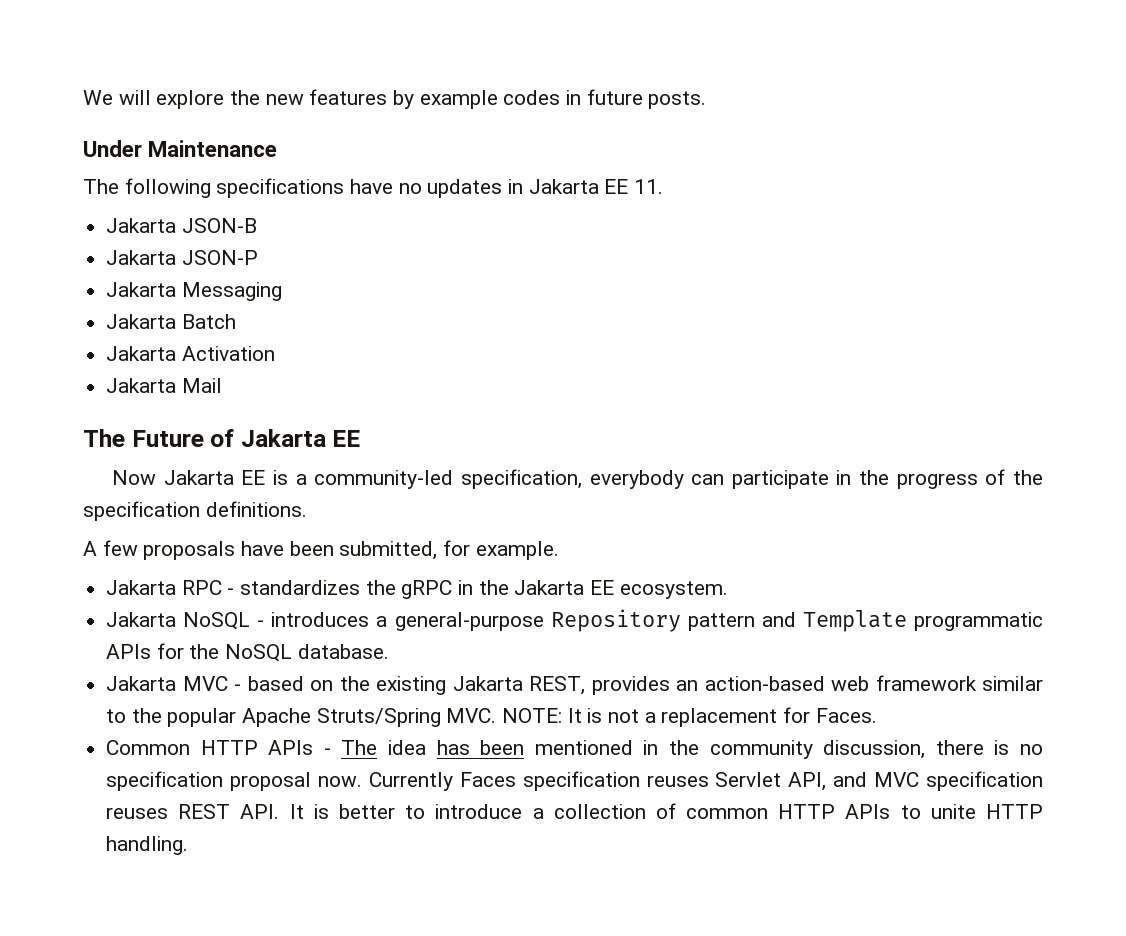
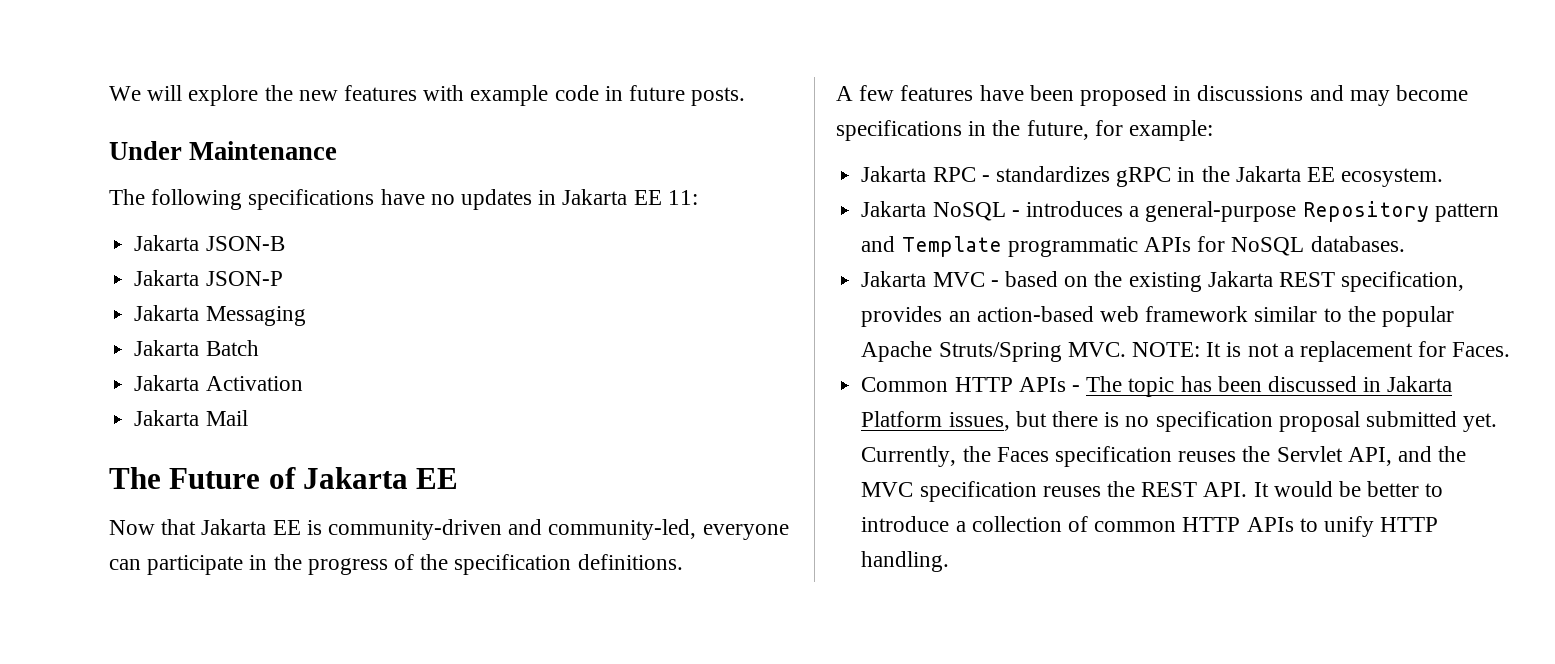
- We will explore the new features by example codes in future posts.
+ We will explore the new features with example code in future posts.
- The following specifications have no updates in Jakarta EE 11.
+ The following specifications have no updates in Jakarta EE 11:
- Now Jakarta EE is a community-led specification, everybody can participate in the progress of the specification definitions.
+ Now that Jakarta EE is community-driven and community-led, everyone can participate in the progress of the specification definitions.
- A few proposals have been submitted, for example.
+ A few features have been proposed in discussions and may become specifications in the future, for example:
- Jakarta RPC - standardizes the gRPC in the Jakarta EE ecosystem.
+ Jakarta RPC - standardizes gRPC in the Jakarta EE ecosystem.
- Jakarta NoSQL - introduces a general-purpose Repository pattern and Template programmatic APIs for the NoSQL database.
+ Jakarta NoSQL - introduces a general-purpose Repository pattern and Template programmatic APIs for NoSQL databases.
- Jakarta MVC - based on the existing Jakarta REST, provides an action-based web framework similar to the popular Apache Struts/Spring MVC. NOTE: It is not a replacement for Faces.
+ Jakarta MVC - based on the existing Jakarta REST specification, provides an action-based web framework similar to the popular Apache Struts/Spring MVC. NOTE: It is not a replacement for Faces.
- Common HTTP APIs - The idea has been mentioned in the community discussion, there is no specification proposal now. Currently Faces specification reuses Servlet API, and MVC specification reuses REST API. It is better to introduce a collection of common HTTP APIs to unite HTTP handling.
+ Common HTTP APIs - The topic has been discussed in Jakarta Platform issues, but there is no specification proposal submitted yet. Currently, the Faces specification reuses the Servlet API, and the MVC specification reuses the REST API. It would be better to introduce a collection of common HTTP APIs to unify HTTP handling.

